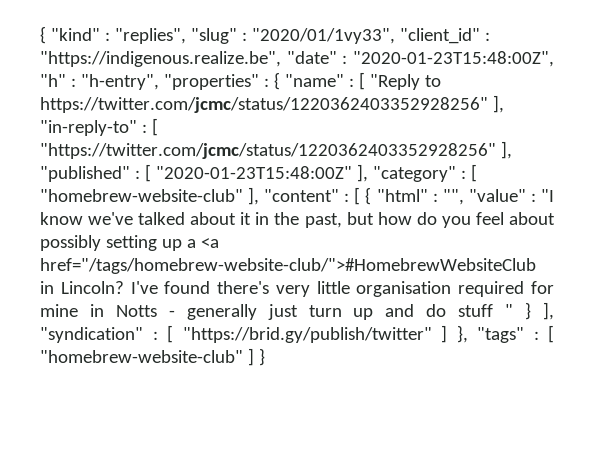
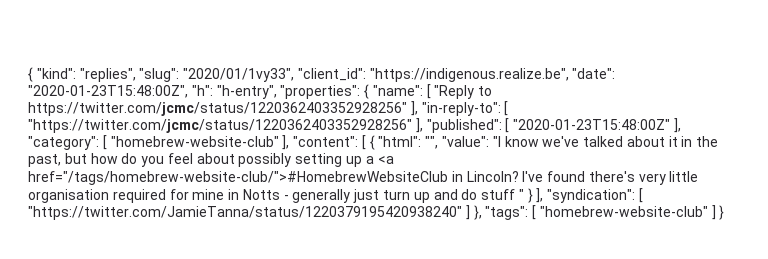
- { "kind" : "replies", "slug" : "2020/01/1vy33", "client_id" : "https://indigenous.realize.be", "date" : "2020-01-23T15:48:00Z", "h" : "h-entry", "properties" : { "name" : [ "Reply to https://twitter.com/jcmc/status/1220362403352928256" ], "in-reply-to" : [ "https://twitter.com/jcmc/status/1220362403352928256" ], "published" : [ "2020-01-23T15:48:00Z" ], "category" : [ "homebrew-website-club" ], "content" : [ { "html" : "", "value" : "I know we've talked about it in the past, but how do you feel about possibly setting up a <a href="/tags/homebrew-website-club/">#HomebrewWebsiteClub in Lincoln?
+ { "kind": "replies", "slug": "2020/01/1vy33", "client_id": "https://indigenous.realize.be", "date": "2020-01-23T15:48:00Z", "h": "h-entry", "properties": { "name": [ "Reply to https://twitter.com/jcmc/status/1220362403352928256" ], "in-reply-to": [ "https://twitter.com/jcmc/status/1220362403352928256" ], "published": [ "2020-01-23T15:48:00Z" ], "category": [ "homebrew-website-club" ], "content": [ { "html": "", "value": "I know we've talked about it in the past, but how do you feel about possibly setting up a <a href="/tags/homebrew-website-club/">#HomebrewWebsiteClub in Lincoln?
- I've found there's very little organisation required for mine in Notts - generally just turn up and do stuff " } ], "syndication" : [ "https://brid.gy/publish/twitter" ] }, "tags" : [ "homebrew-website-club" ] }
+ I've found there's very little organisation required for mine in Notts - generally just turn up and do stuff " } ], "syndication": [ "https://twitter.com/JamieTanna/status/1220379195420938240" ] }, "tags": [ "homebrew-website-club" ] }

